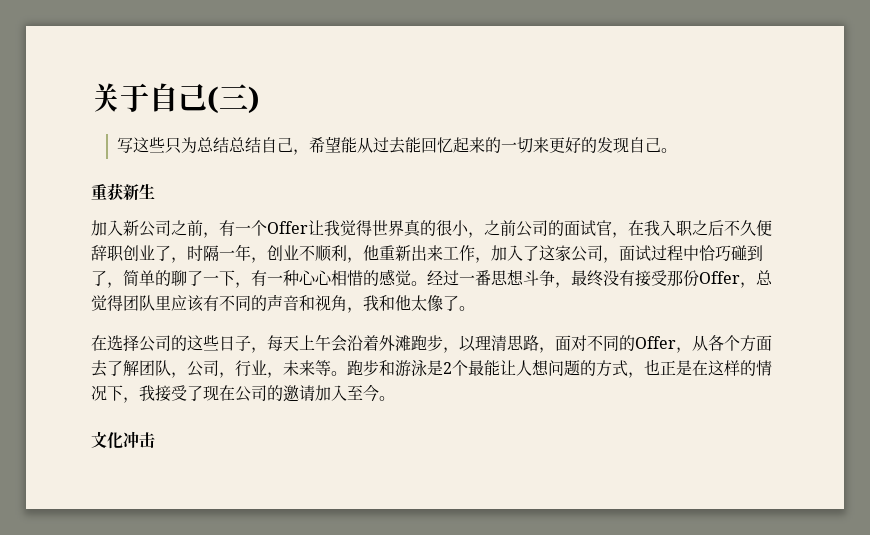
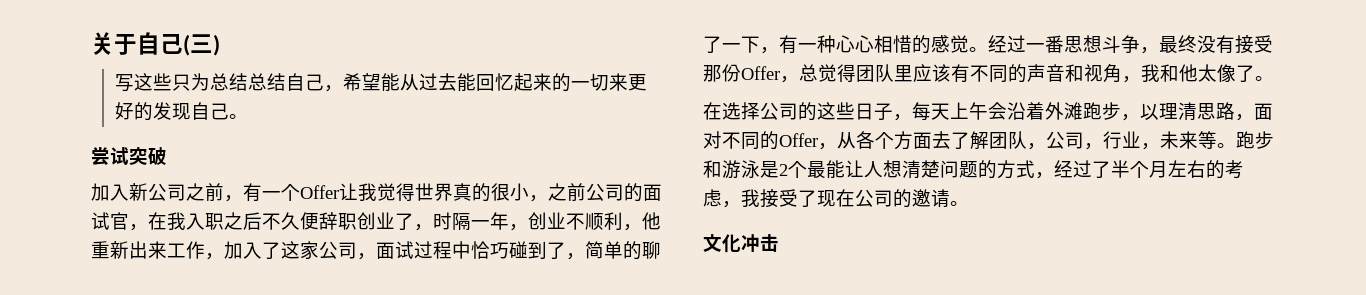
- 重获新生
+ 尝试突破
- 跑步和游泳是2个最能让人想问题的方式，也正是在这样的情况下，我接受了现在公司的邀请加入至今。
+ 跑步和游泳是2个最能让人想清楚问题的方式，经过了半个月左右的考虑，我接受了现在公司的邀请。

